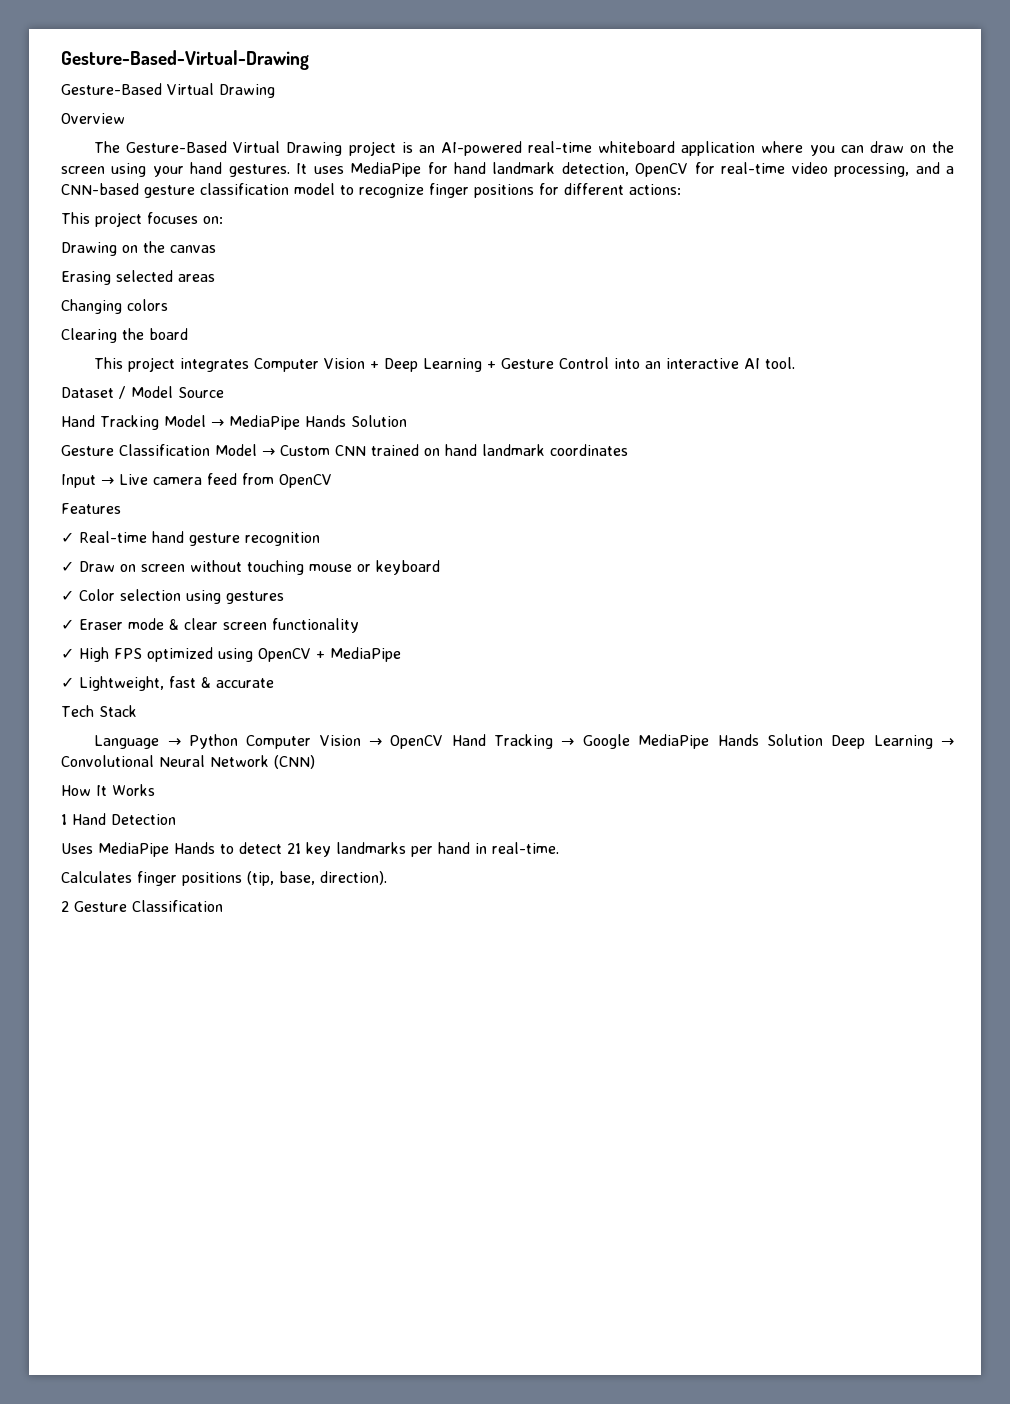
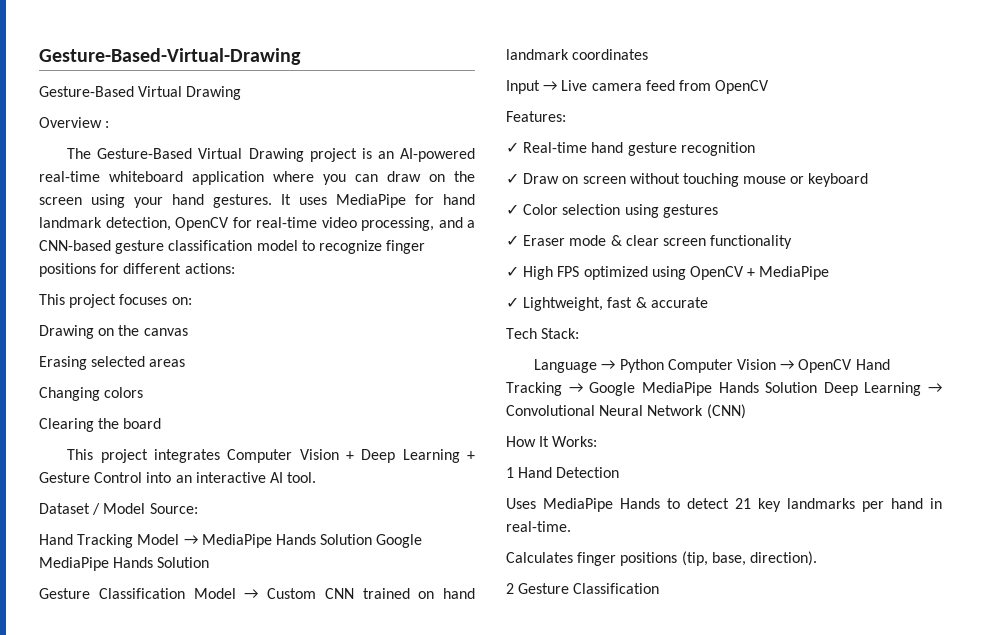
- Overview
+ Overview :
- Dataset / Model Source
+ Dataset / Model Source:
- Hand Tracking Model → MediaPipe Hands Solution
+ Hand Tracking Model → MediaPipe Hands Solution Google MediaPipe Hands Solution
- Features
+ Features:
- Tech Stack
+ Tech Stack:
- How It Works
+ How It Works:

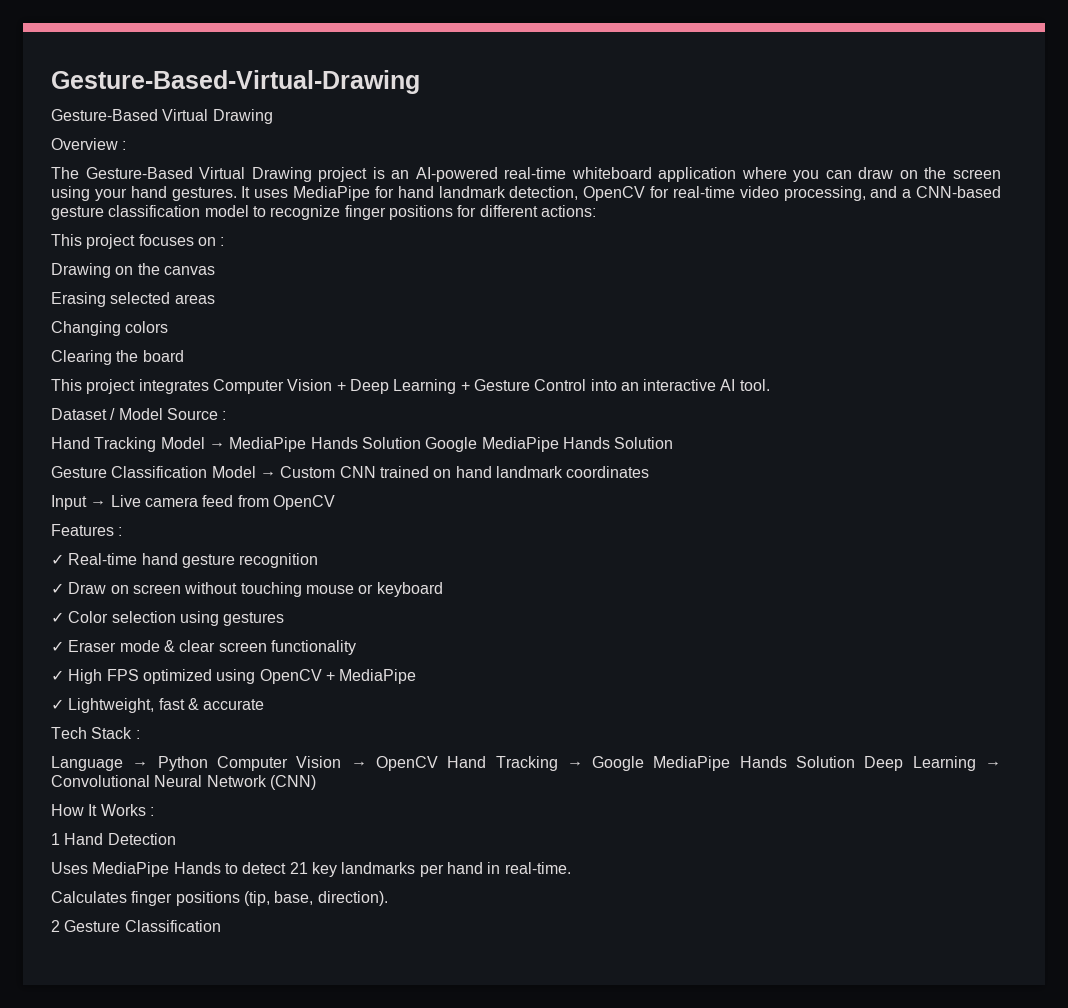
- This project focuses on:
+ This project focuses on :
- Dataset / Model Source:
+ Dataset / Model Source :
- Features:
+ Features :
- Tech Stack:
+ Tech Stack :
- How It Works:
+ How It Works :

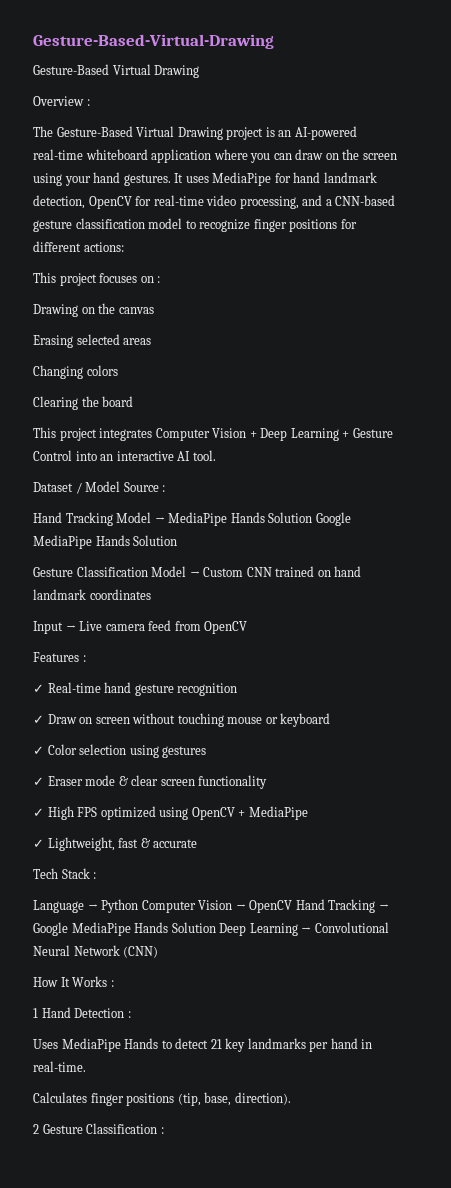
- 1 Hand Detection
+ 1 Hand Detection :
- 2 Gesture Classification
+ 2 Gesture Classification :

